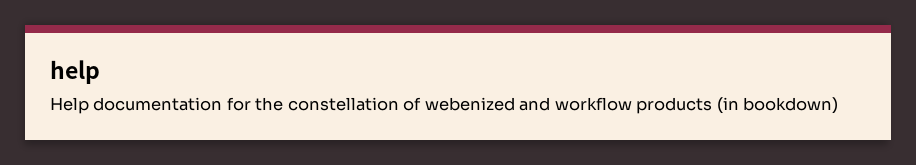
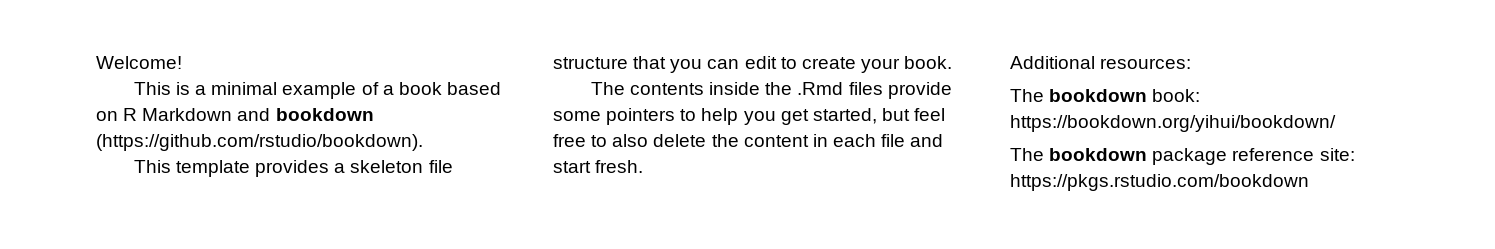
- help
- Help documentation for the constellation of webenized and workflow products (in bookdown)
+ Welcome!
+ This is a minimal example of a book based on R Markdown and bookdown (https://github.com/rstudio/bookdown).
+ This template provides a skeleton file structure that you can edit to create your book.
+ The contents inside the .Rmd files provide some pointers to help you get started, but feel free to also delete the content in each file and start fresh.
+ Additional resources:
+ The bookdown book: https://bookdown.org/yihui/bookdown/
+ The bookdown package reference site: https://pkgs.rstudio.com/bookdown

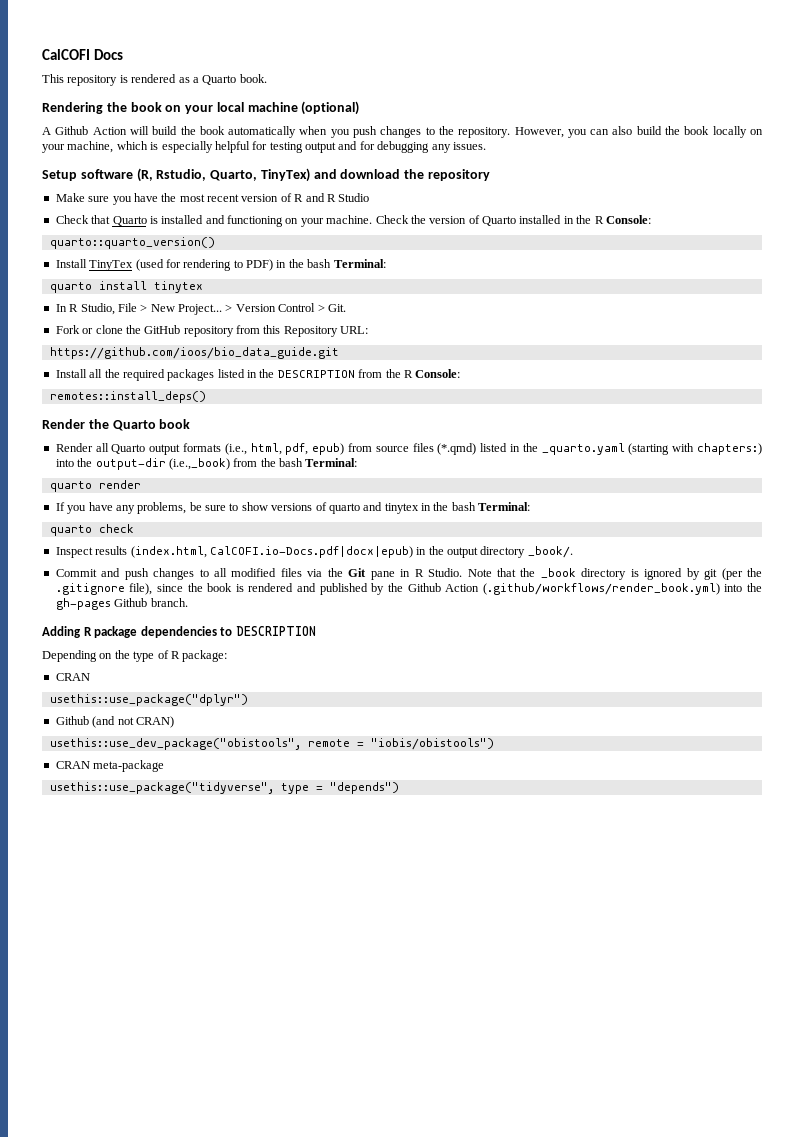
- Welcome!
- This is a minimal example of a book based on R Markdown and bookdown (https://github.com/rstudio/bookdown).
- This template provides a skeleton file structure that you can edit to create your book.
- The contents inside the .Rmd files provide some pointers to help you get started, but feel free to also delete the content in each file and start fresh.
- Additional resources:
- The bookdown book: https://bookdown.org/yihui/bookdown/
- The bookdown package reference site: https://pkgs.rstudio.com/bookdown
+ CalCOFI Docs
+ This repository is rendered as a Quarto book.
+ Rendering the book on your local machine (optional)
+ A Github Action will build the book automatically when you push changes to the repository. However, you can also build the book locally on your machine, which is especially helpful for testing output and for debugging any issues.
+ Setup software (R, Rstudio, Quarto, TinyTex) and download the repository
+ Make sure you have the most recent version of R and R Studio
+ Check that Quarto is installed and functioning on your machine. Check the version of Quarto installed in the R Console:
+ quarto::quarto_version()
+ Install TinyTex (used for rendering to PDF) in the bash Terminal:
+ quarto install tinytex
+ In R Studio, File > New Project... > Version Control > Git.
+ Fork or clone the GitHub repository from this Repository URL:
+ https://github.com/ioos/bio_data_guide.git
+ Install all the required packages listed in the DESCRIPTION from the R Console:
+ remotes::install_deps()
+ Render the Quarto book
+ Render all Quarto output formats (i.e., html, pdf, epub) from source files (*.qmd) listed in the _quarto.yaml (starting with chapters:) into the output-dir (i.e.,_book) from the bash Terminal:
+ quarto render
+ If you have any problems, be sure to show versions of quarto and tinytex in the bash Terminal:
+ quarto check
+ Inspect results (index.html, CalCOFI.io-Docs.pdf|docx|epub) in the output directory _book/.
+ Commit and push changes to all modified files via the Git pane in R Studio. Note that the _book directory is ignored by git (per the .gitignore file), since the book is rendered and published by the Github Action (.github/workflows/render_book.yml) into the gh-pages Github branch.
+ Adding R package dependencies to DESCRIPTION
+ Depending on the type of R package:
+ CRAN
+ usethis::use_package("dplyr")
+ Github (and not CRAN)
+ usethis::use_dev_package("obistools", remote = "iobis/obistools")
+ CRAN meta-package
+ usethis::use_package("tidyverse", type = "depends")

